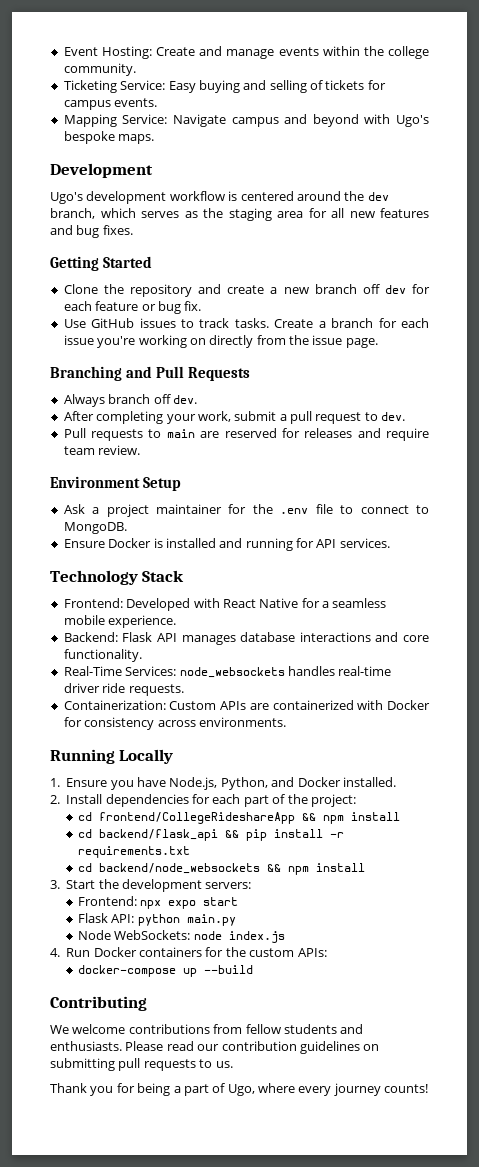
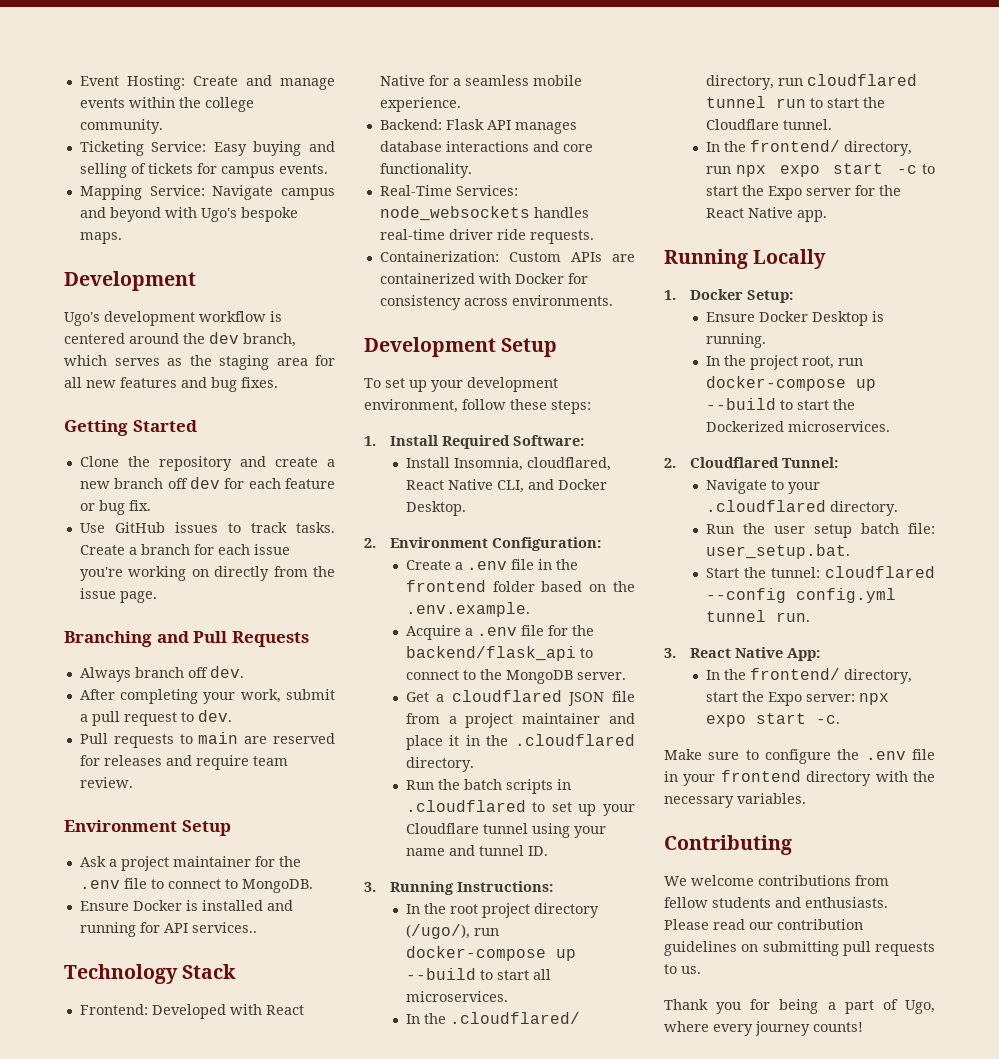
- Ensure Docker is installed and running for API services.
+ Ensure Docker is installed and running for API services..
+ Development Setup
+ To set up your development environment, follow these steps:
+ 1. Install Required Software:
+ Install Insomnia, cloudflared, React Native CLI, and Docker Desktop.
+ 2. Environment Configuration:
+ Create a .env file in the frontend folder based on the .env.example.
+ Acquire a .env file for the backend/flask_api to connect to the MongoDB server.
+ Get a cloudflared JSON file from a project maintainer and place it in the .cloudflared directory.
+ Run the batch scripts in .cloudflared to set up your Cloudflare tunnel using your name and tunnel ID.
+ 3. Running Instructions:
+ In the root project directory (/ugo/), run docker-compose up --build to start all microservices.
+ In the .cloudflared/ directory, run cloudflared tunnel run to start the Cloudflare tunnel.
+ In the frontend/ directory, run npx expo start -c to start the Expo server for the React Native app.
  Running Locally
- 1. Ensure you have Node.js, Python, and Docker installed.
- 2. Install dependencies for each part of the project:
- cd frontend/CollegeRideshareApp && npm install
- cd backend/flask_api && pip install -r requirements.txt
- cd backend/node_websockets && npm install
- 3. Start the development servers:
- Frontend: npx expo start
- Flask API: python main.py
- Node WebSockets: node index.js
- 4. Run Docker containers for the custom APIs:
- docker-compose up --build
+ 1. Docker Setup:
+ Ensure Docker Desktop is running.
+ In the project root, run docker-compose up --build to start the Dockerized microservices.
+ 2. Cloudflared Tunnel:
+ Navigate to your .cloudflared directory.
+ Run the user setup batch file: user_setup.bat.
+ Start the tunnel: cloudflared --config config.yml tunnel run.
+ 3. React Native App:
+ In the frontend/ directory, start the Expo server: npx expo start -c.
+ Make sure to configure the .env file in your frontend directory with the necessary variables.

